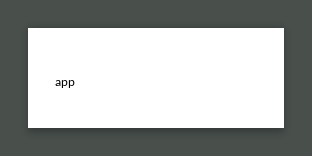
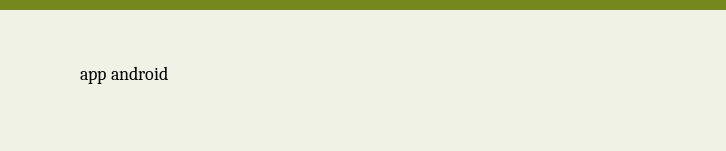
- app
+ app android

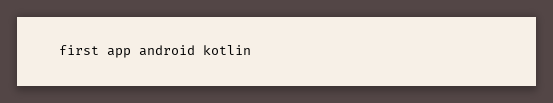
- app android
+ first app android kotlin

